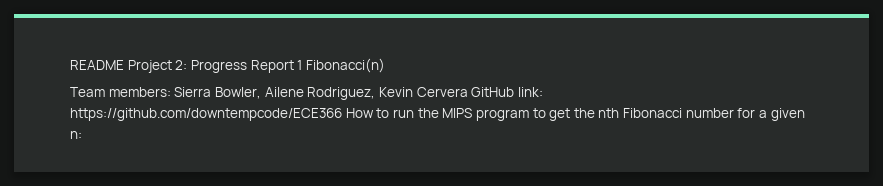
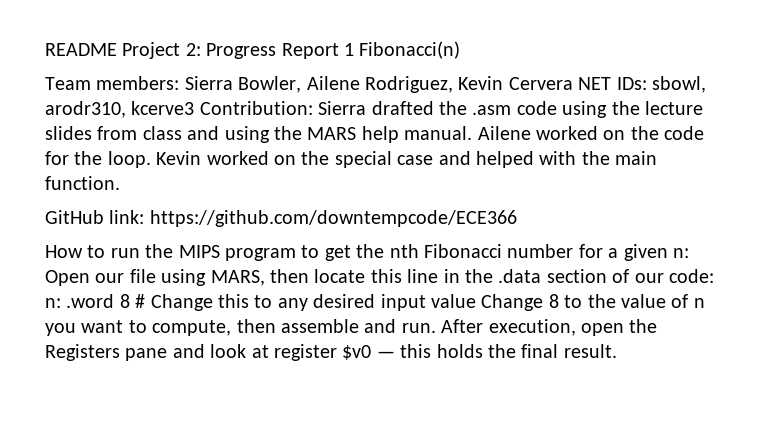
- Team members: Sierra Bowler, Ailene Rodriguez, Kevin Cervera GitHub link: https://github.com/downtempcode/ECE366 How to run the MIPS program to get the nth Fibonacci number for a given n:
+ Team members: Sierra Bowler, Ailene Rodriguez, Kevin Cervera NET IDs: sbowl, arodr310, kcerve3 Contribution: Sierra drafted the .asm code using the lecture slides from class and using the MARS help manual. Ailene worked on the code for the loop. Kevin worked on the special case and helped with the main function.
+ GitHub link: https://github.com/downtempcode/ECE366
+ How to run the MIPS program to get the nth Fibonacci number for a given n: Open our file using MARS, then locate this line in the .data section of our code: n: .word 8 # Change this to any desired input value Change 8 to the value of n you want to compute, then assemble and run. After execution, open the Registers pane and look at register $v0 — this holds the final result.

